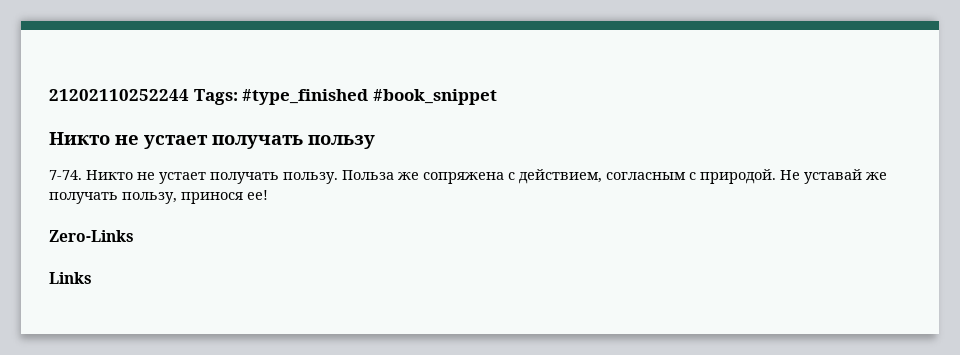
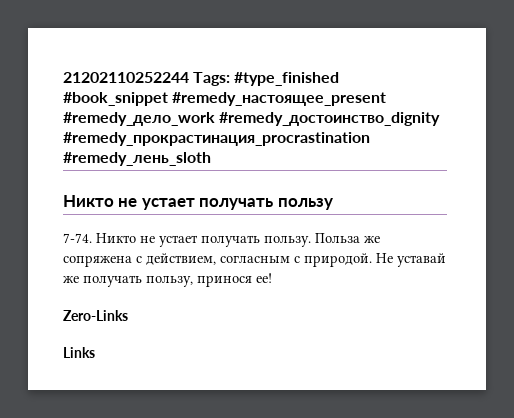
- 21202110252244 Tags: #type_finished #book_snippet
+ 21202110252244 Tags: #type_finished #book_snippet #remedy_настоящее_present #remedy_дело_work #remedy_достоинство_dignity #remedy_прокрастинация_procrastination #remedy_лень_sloth

